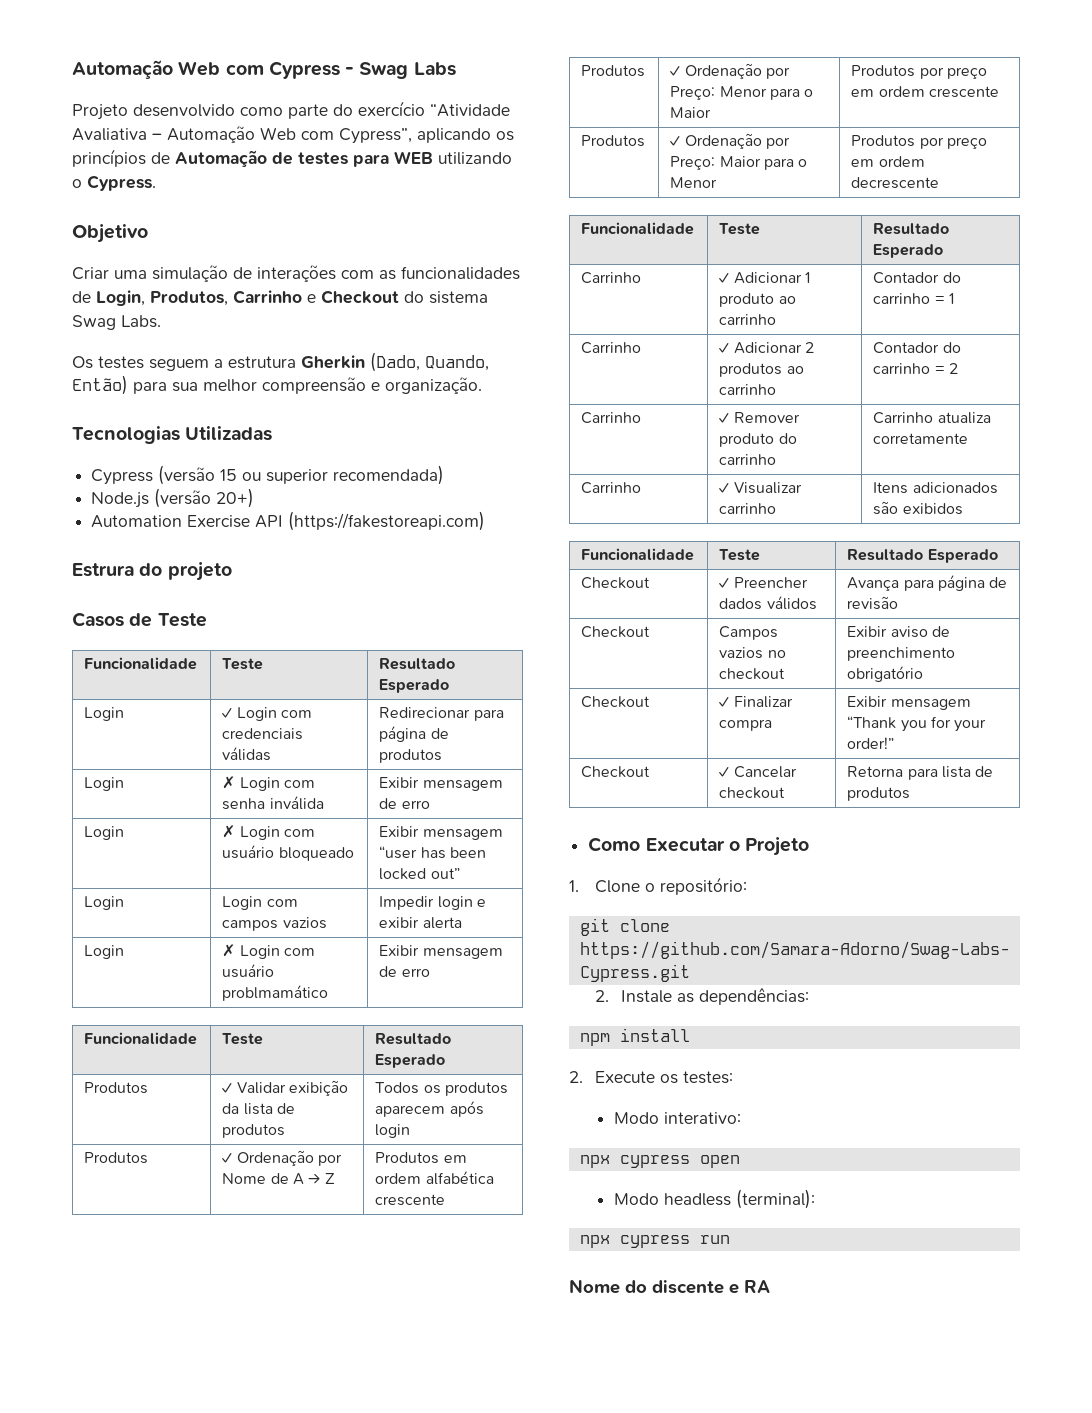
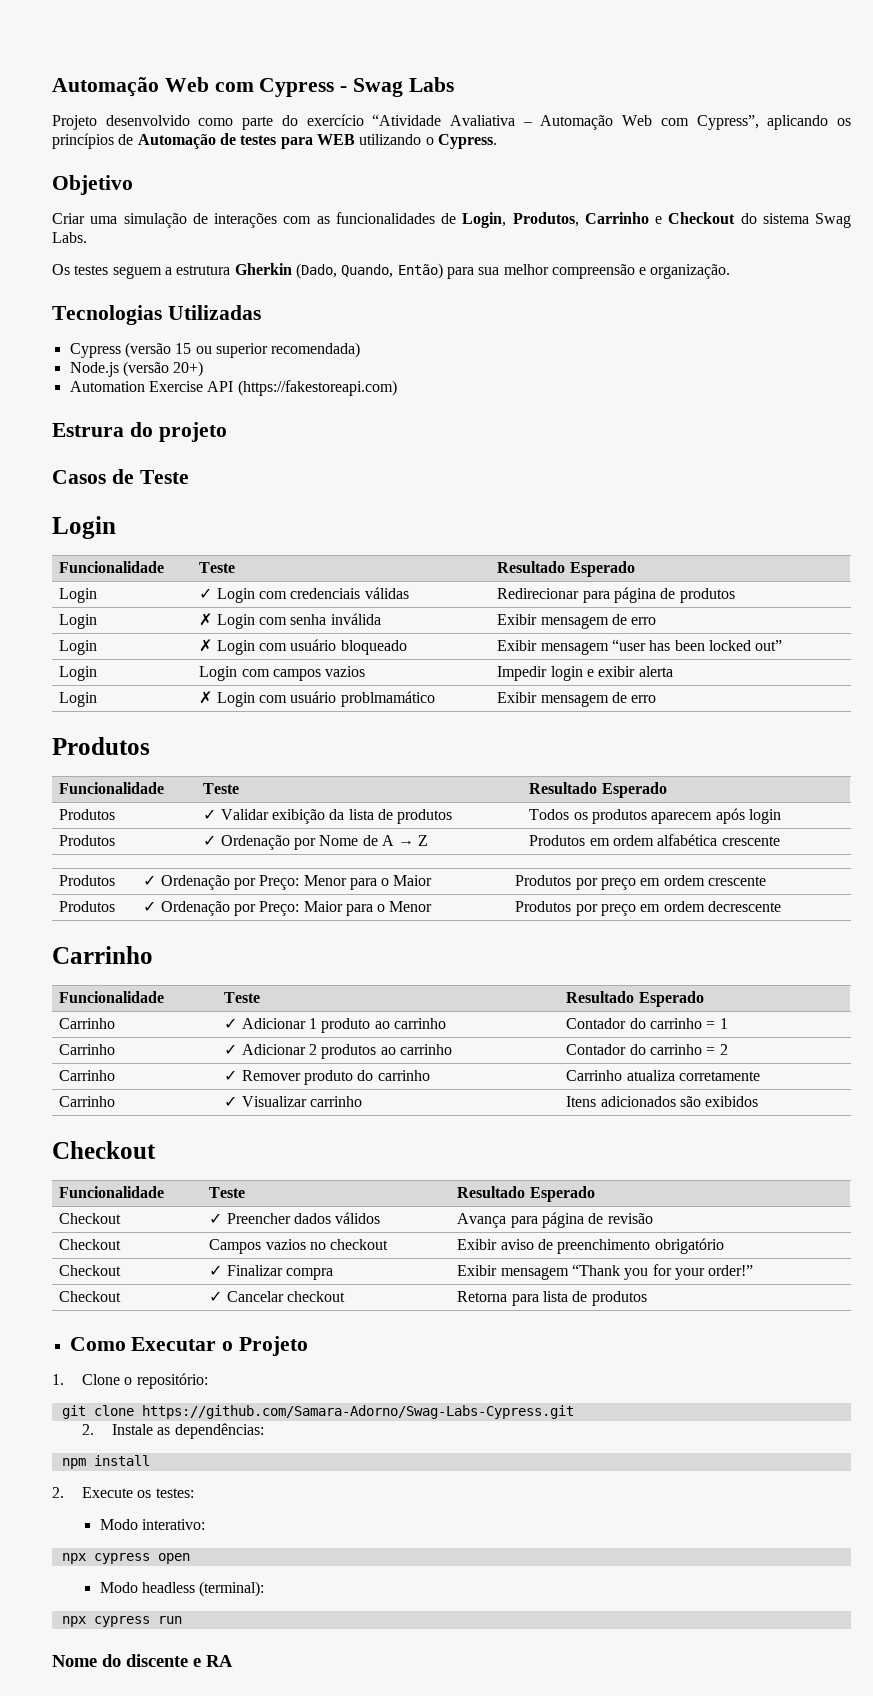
  Casos de Teste
+ Login
  Login | ✗ Login com usuário problmamático | Exibir mensagem de erro
+ Produtos
  Produtos | ✓ Ordenação por Preço: Maior para o Menor | Produtos por preço em ordem decrescente
+ Carrinho
  Carrinho | ✓ Visualizar carrinho | Itens adicionados são exibidos
+ Checkout

